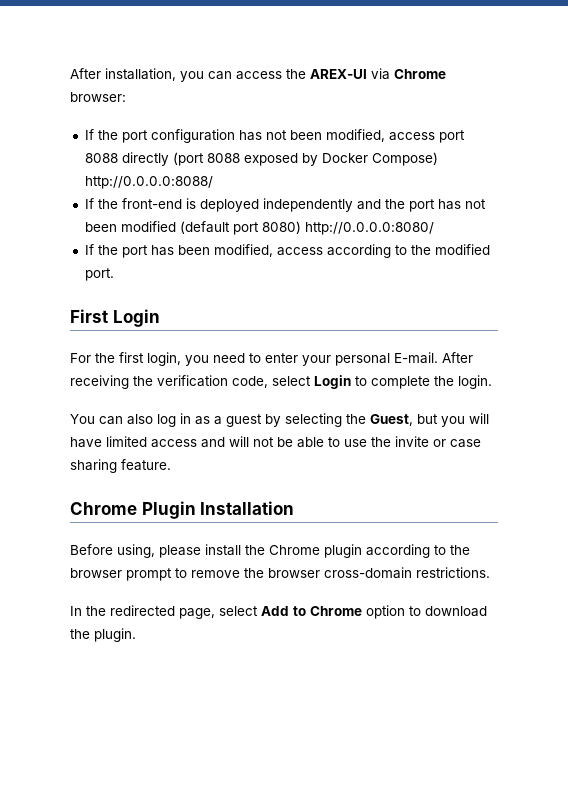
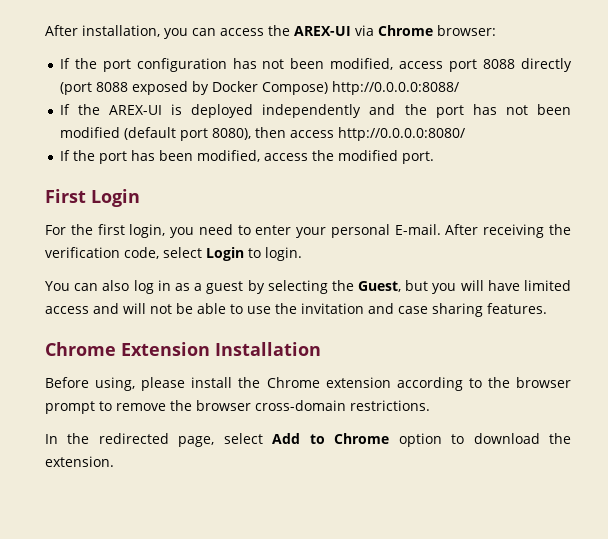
- If the front-end is deployed independently and the port has not been modified (default port 8080) http://0.0.0.0:8080/
+ If the AREX-UI is deployed independently and the port has not been modified (default port 8080), then access http://0.0.0.0:8080/
- If the port has been modified, access according to the modified port.
+ If the port has been modified, access the modified port.
- After receiving the verification code, select Login to complete the login.
+ After receiving the verification code, select Login to login.
- You can also log in as a guest by selecting the Guest, but you will have limited access and will not be able to use the invite or case sharing feature.
- Chrome Plugin Installation
+ You can also log in as a guest by selecting the Guest, but you will have limited access and will not be able to use the invitation and case sharing features.
+ Chrome Extension Installation
- Before using, please install the Chrome plugin according to the browser prompt to remove the browser cross-domain restrictions.
+ Before using, please install the Chrome extension according to the browser prompt to remove the browser cross-domain restrictions.
- In the redirected page, select Add to Chrome option to download the plugin.
+ In the redirected page, select Add to Chrome option to download the extension.

